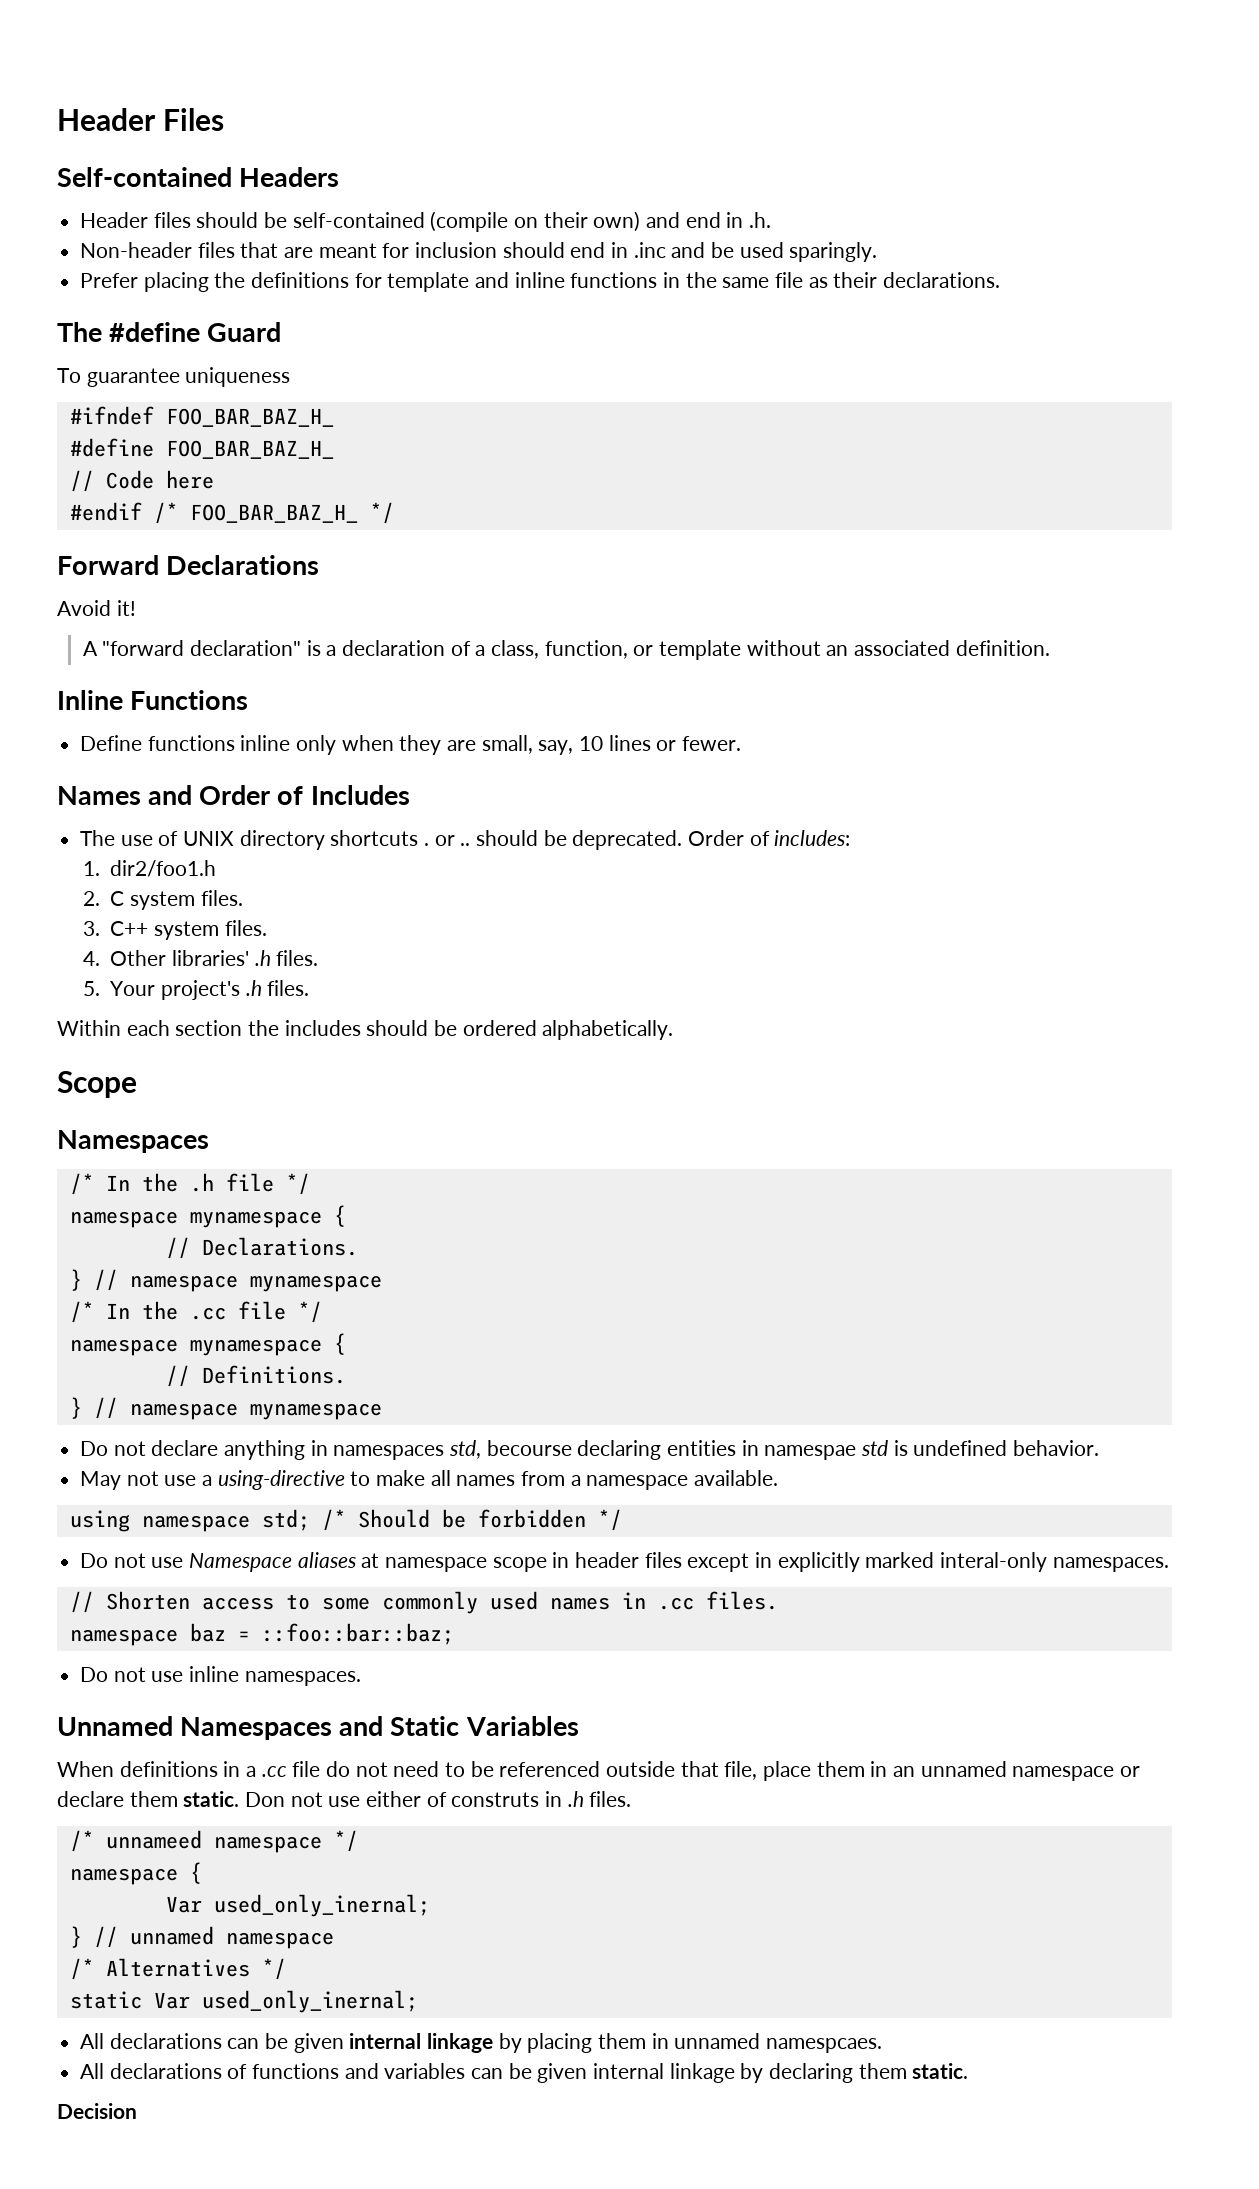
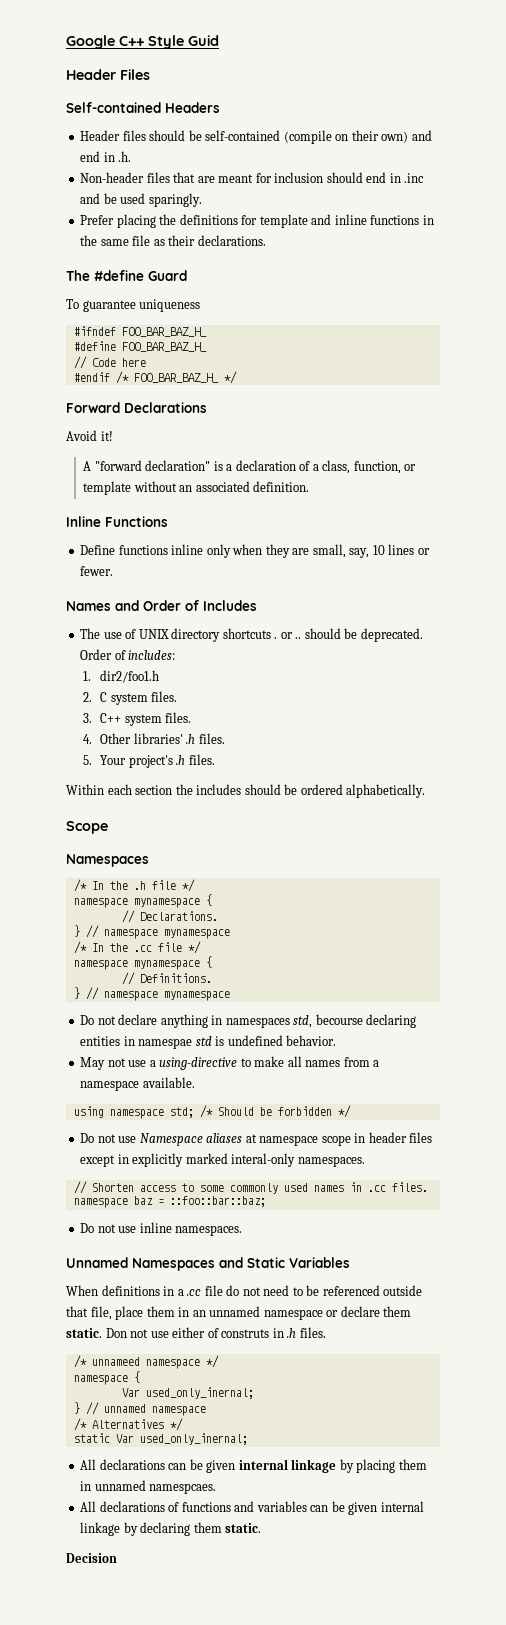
+ Google C++ Style Guid

